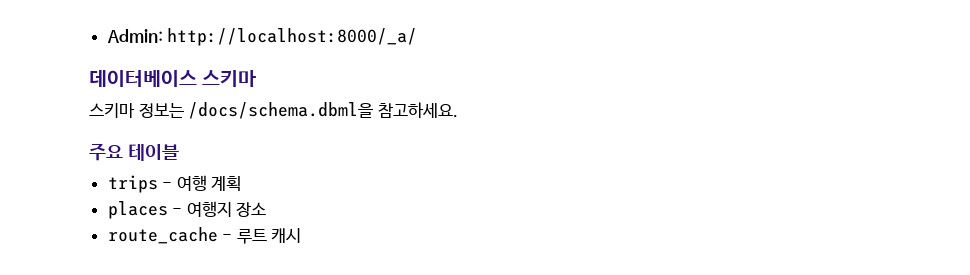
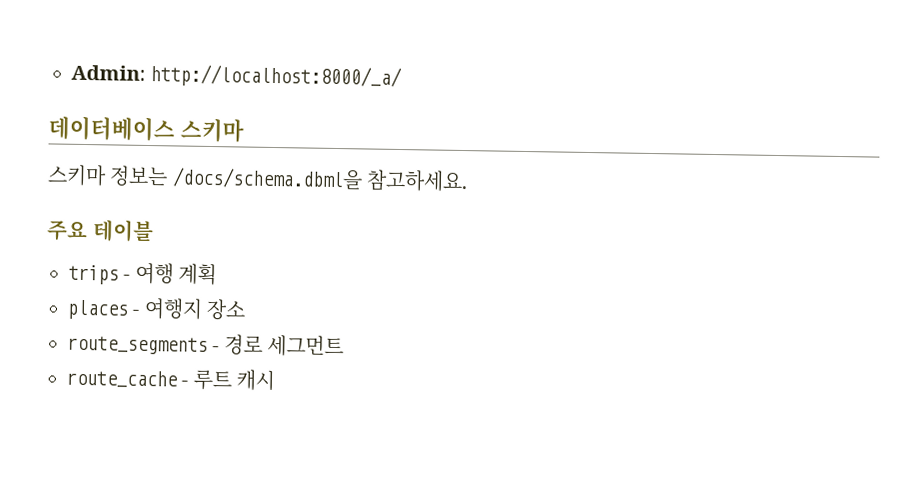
+ route_segments - 경로 세그먼트

